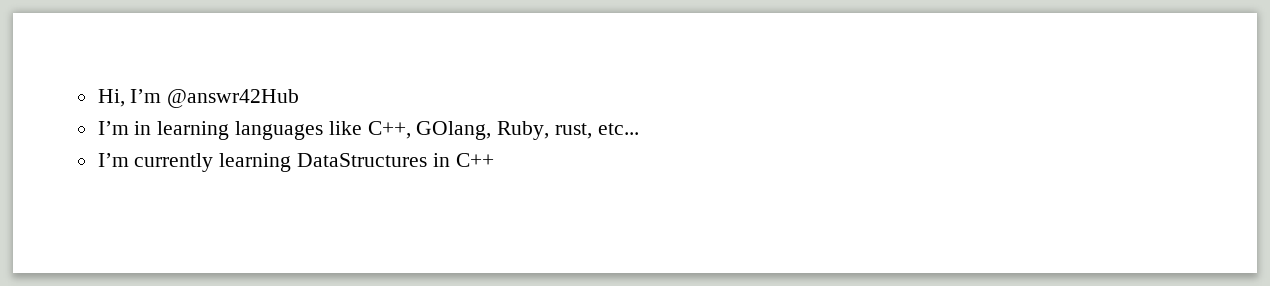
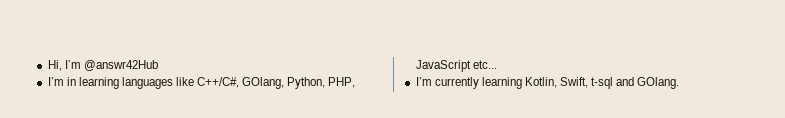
- I’m in learning languages like C++, GOlang, Ruby, rust, etc...
+ I’m in learning languages like C++/C#, GOlang, Python, PHP, JavaScript etc...
- I’m currently learning DataStructures in C++
+ I’m currently learning Kotlin, Swift, t-sql and GOlang.

